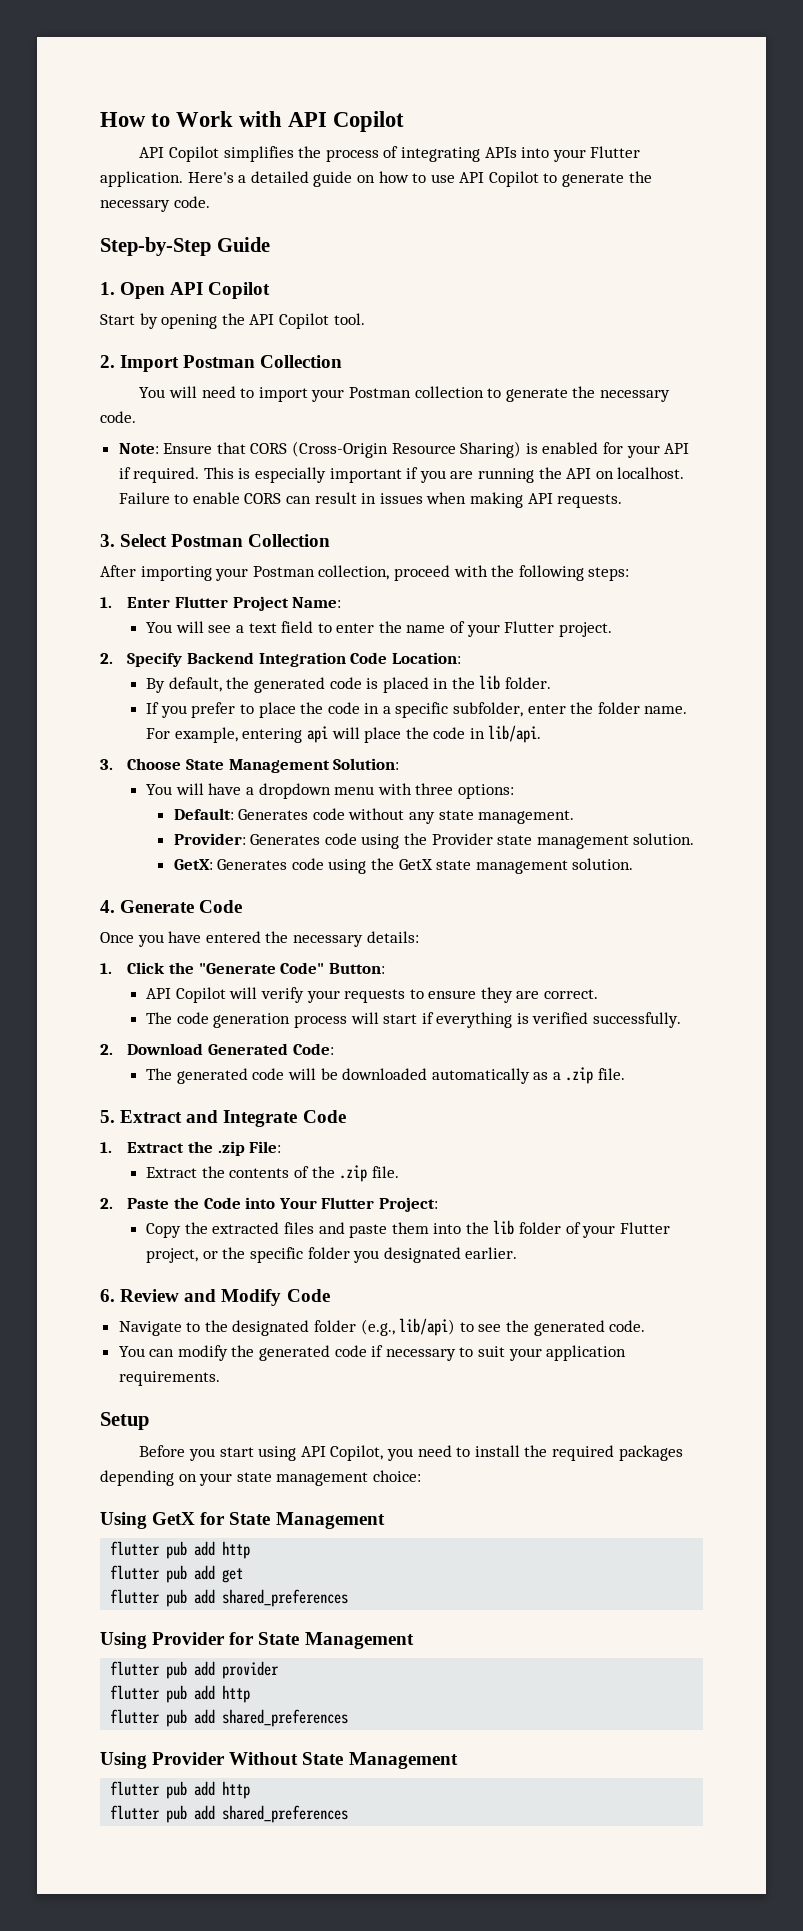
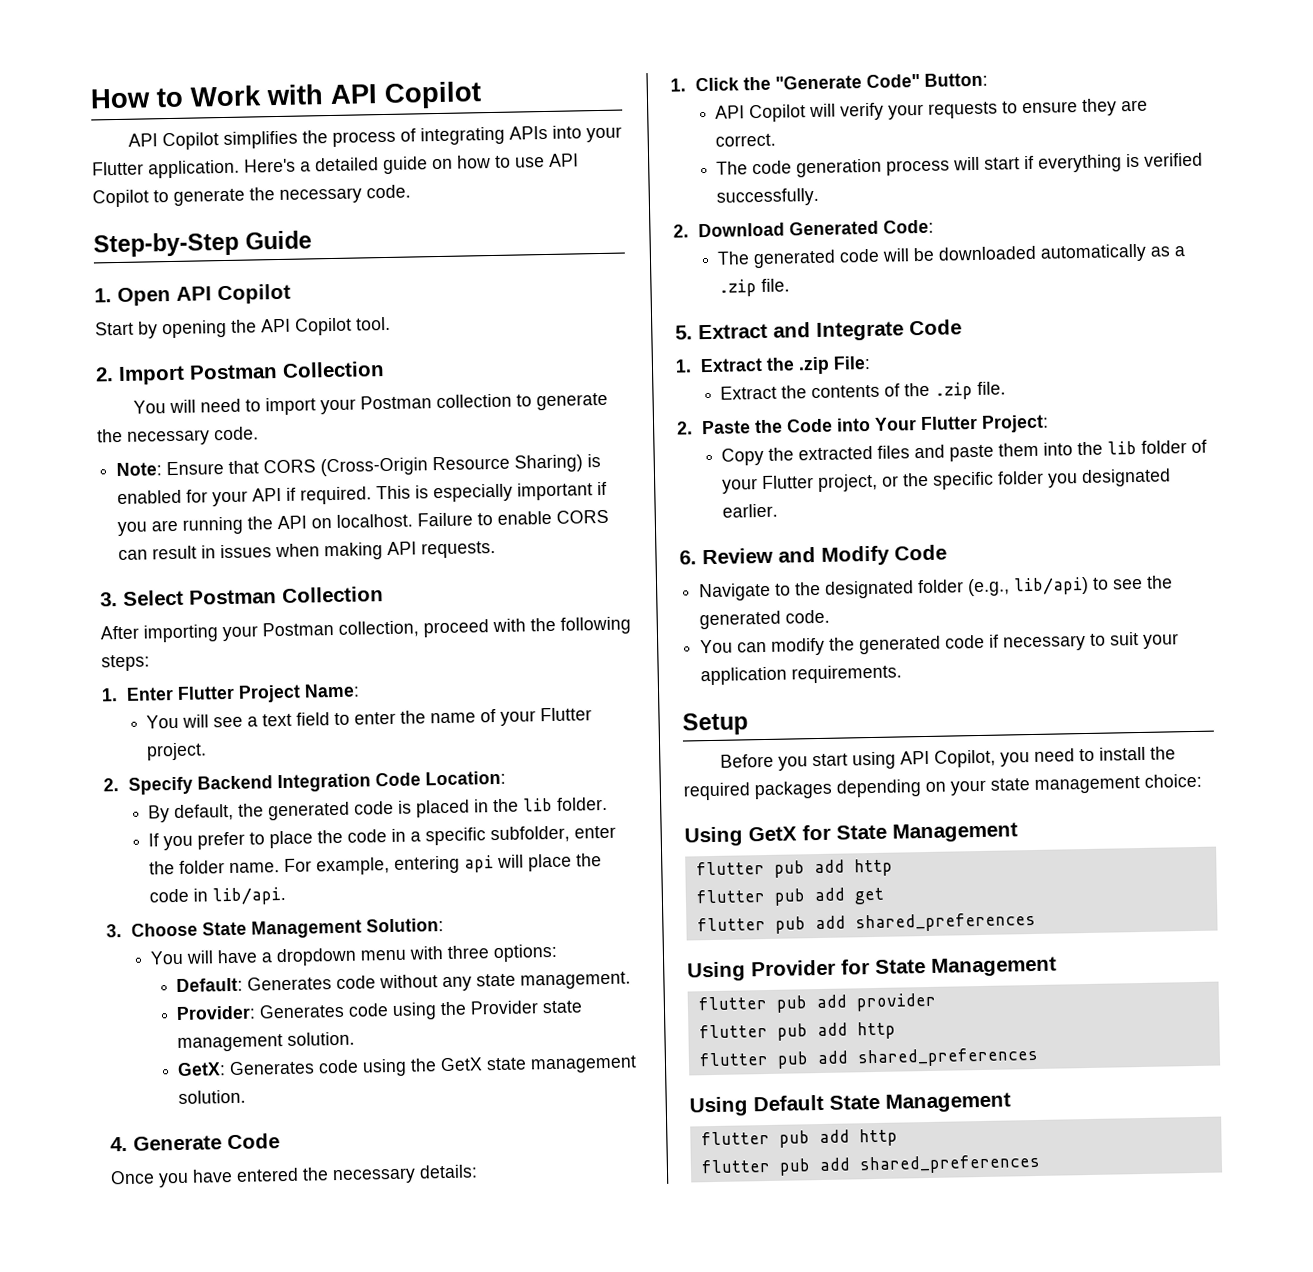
- Using Provider Without State Management
+ Using Default State Management

